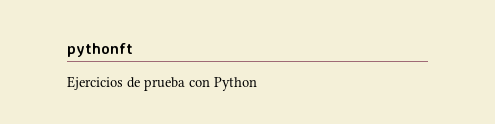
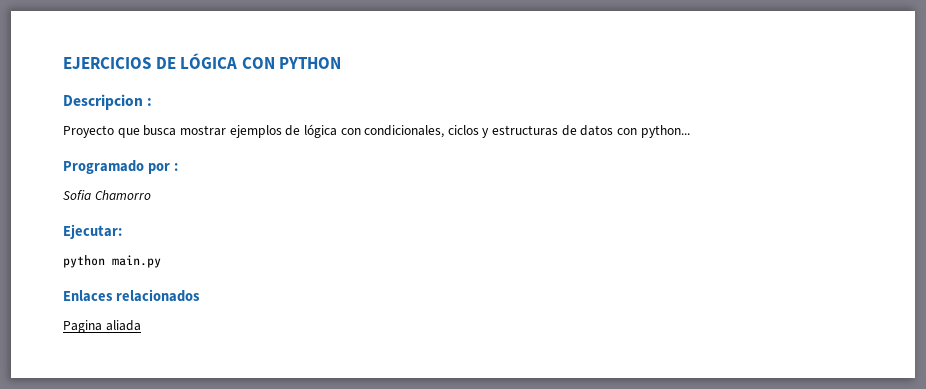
- pythonft
- Ejercicios de prueba con Python
+ EJERCICIOS DE LÓGICA CON PYTHON
+ Descripcion :
+ Proyecto que busca mostrar ejemplos de lógica con condicionales, ciclos y estructuras de datos con python...
+ Programado por :
+ Sofia Chamorro
+ Ejecutar:
+ python main.py
+ Enlaces relacionados
+ Pagina aliada

